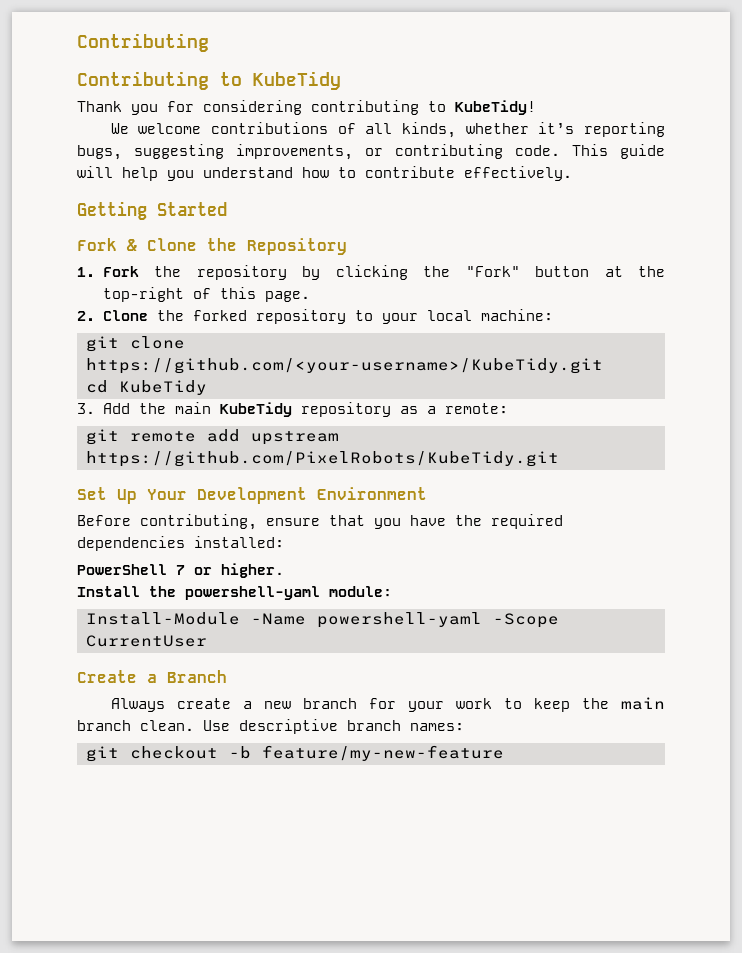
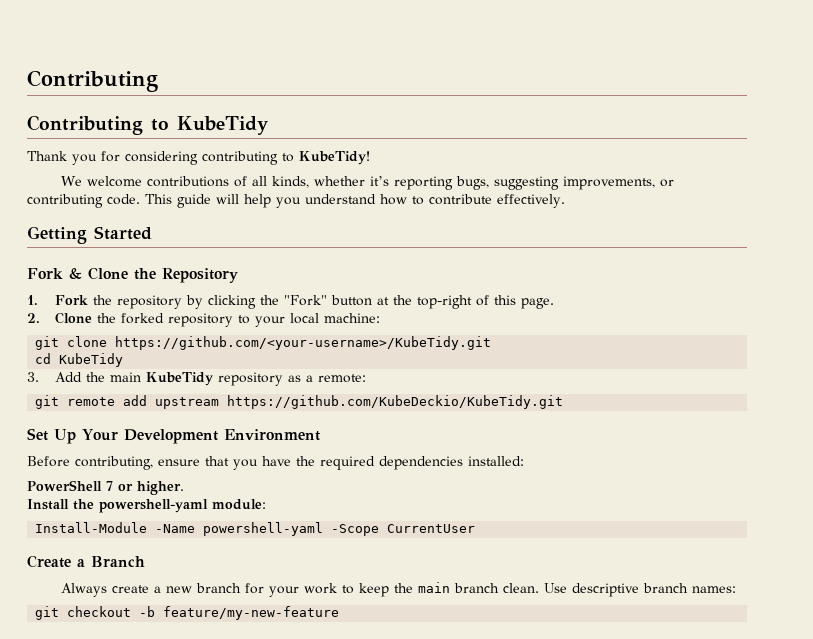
- git remote add upstream https://github.com/PixelRobots/KubeTidy.git
+ git remote add upstream https://github.com/KubeDeckio/KubeTidy.git

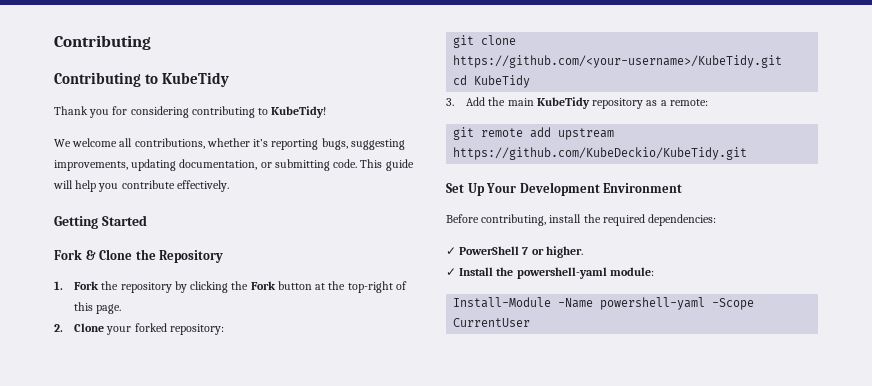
- We welcome contributions of all kinds, whether it’s reporting bugs, suggesting improvements, or contributing code.
+ We welcome all contributions, whether it’s reporting bugs, suggesting improvements, updating documentation, or submitting code.
- This guide will help you understand how to contribute effectively.
+ This guide will help you contribute effectively.
- 1. Fork the repository by clicking the "Fork" button at the top-right of this page.
+ 1. Fork the repository by clicking the Fork button at the top-right of this page.
- 2. Clone the forked repository to your local machine:
+ 2. Clone your forked repository:
- Before contributing, ensure that you have the required dependencies installed:
- PowerShell 7 or higher.
+ Before contributing, install the required dependencies:
+ ✓ PowerShell 7 or higher.
- Install the powershell-yaml module:
+ ✓ Install the powershell-yaml module:
- Create a Branch
- Always create a new branch for your work to keep the main branch clean. Use descriptive branch names:
- git checkout -b feature/my-new-feature

